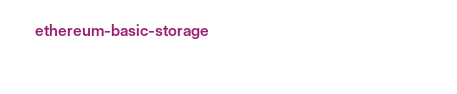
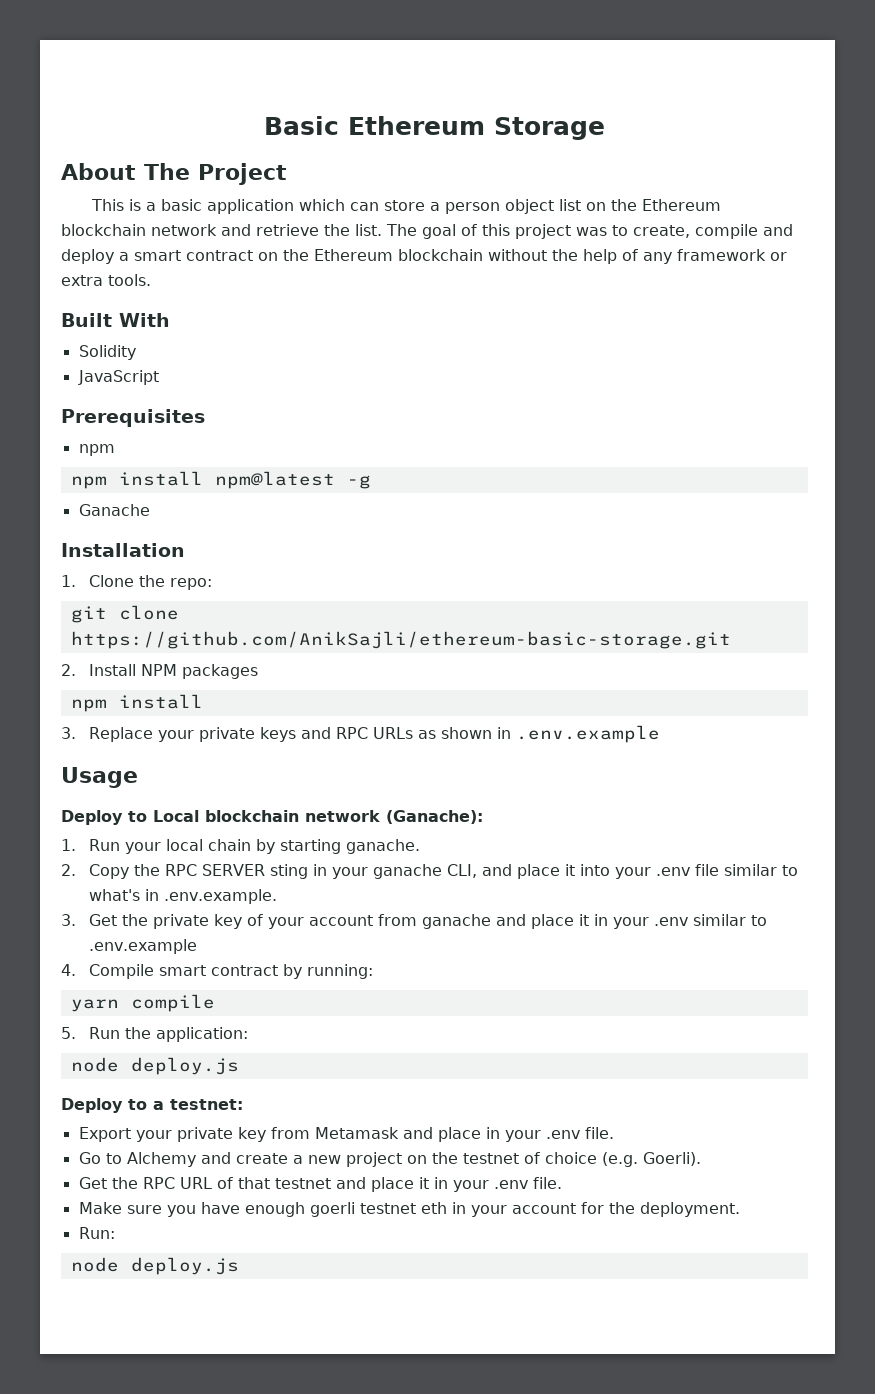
- ethereum-basic-storage
+ Basic Ethereum Storage
+ About The Project
+ This is a basic application which can store a person object list on the Ethereum blockchain network and retrieve the list. The goal of this project was to create, compile and deploy a smart contract on the Ethereum blockchain without the help of any framework or extra tools.
+ Built With
+ Solidity
+ JavaScript
+ Prerequisites
+ npm
+ npm install npm@latest -g
+ Ganache
+ Installation
+ 1. Clone the repo:
+ git clone https://github.com/AnikSajli/ethereum-basic-storage.git
+ 2. Install NPM packages
+ npm install
+ 3. Replace your private keys and RPC URLs as shown in .env.example
+ Usage
+ Deploy to Local blockchain network (Ganache):
+ 1. Run your local chain by starting ganache.
+ 2. Copy the RPC SERVER sting in your ganache CLI, and place it into your .env file similar to what's in .env.example.
+ 3. Get the private key of your account from ganache and place it in your .env similar to .env.example
+ 4. Compile smart contract by running:
+ yarn compile
+ 5. Run the application:
+ node deploy.js
+ Deploy to a testnet:
+ Export your private key from Metamask and place in your .env file.
+ Go to Alchemy and create a new project on the testnet of choice (e.g. Goerli).
+ Get the RPC URL of that testnet and place it in your .env file.
+ Make sure you have enough goerli testnet eth in your account for the deployment.
+ Run:
+ node deploy.js

